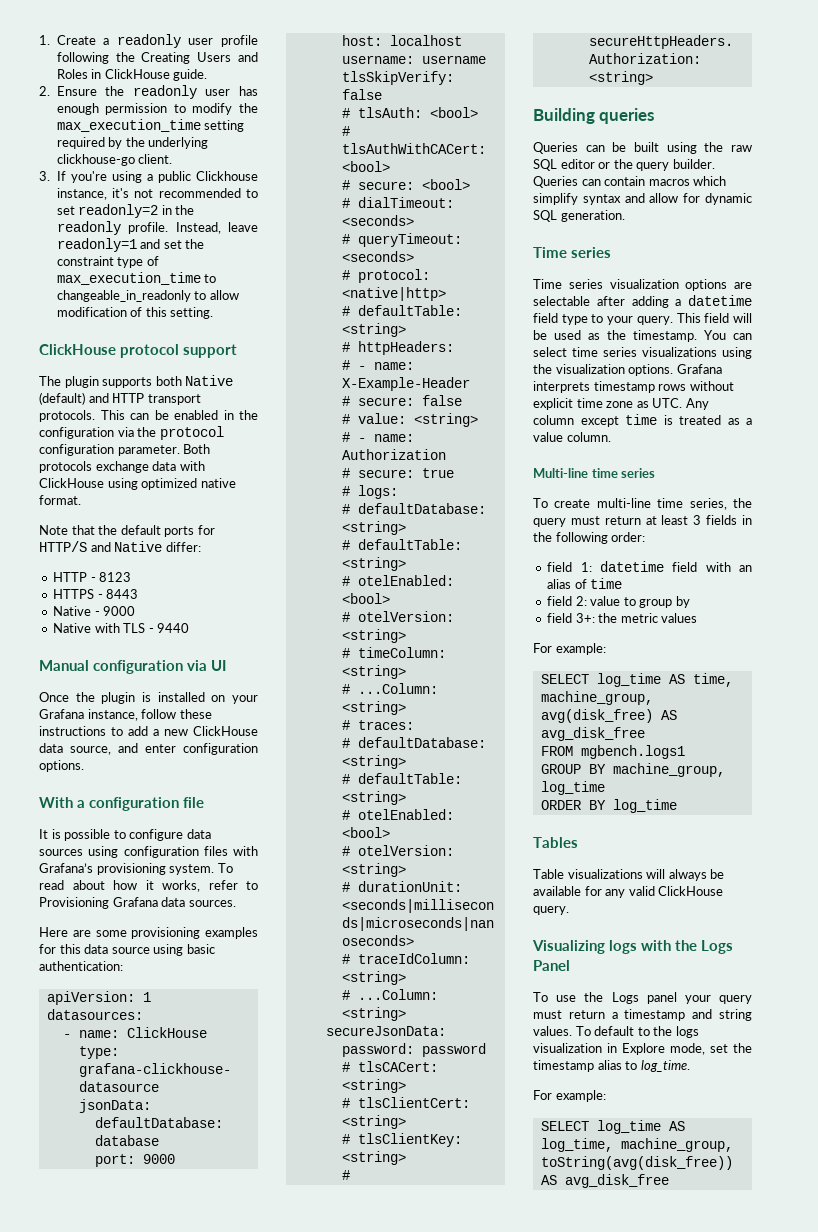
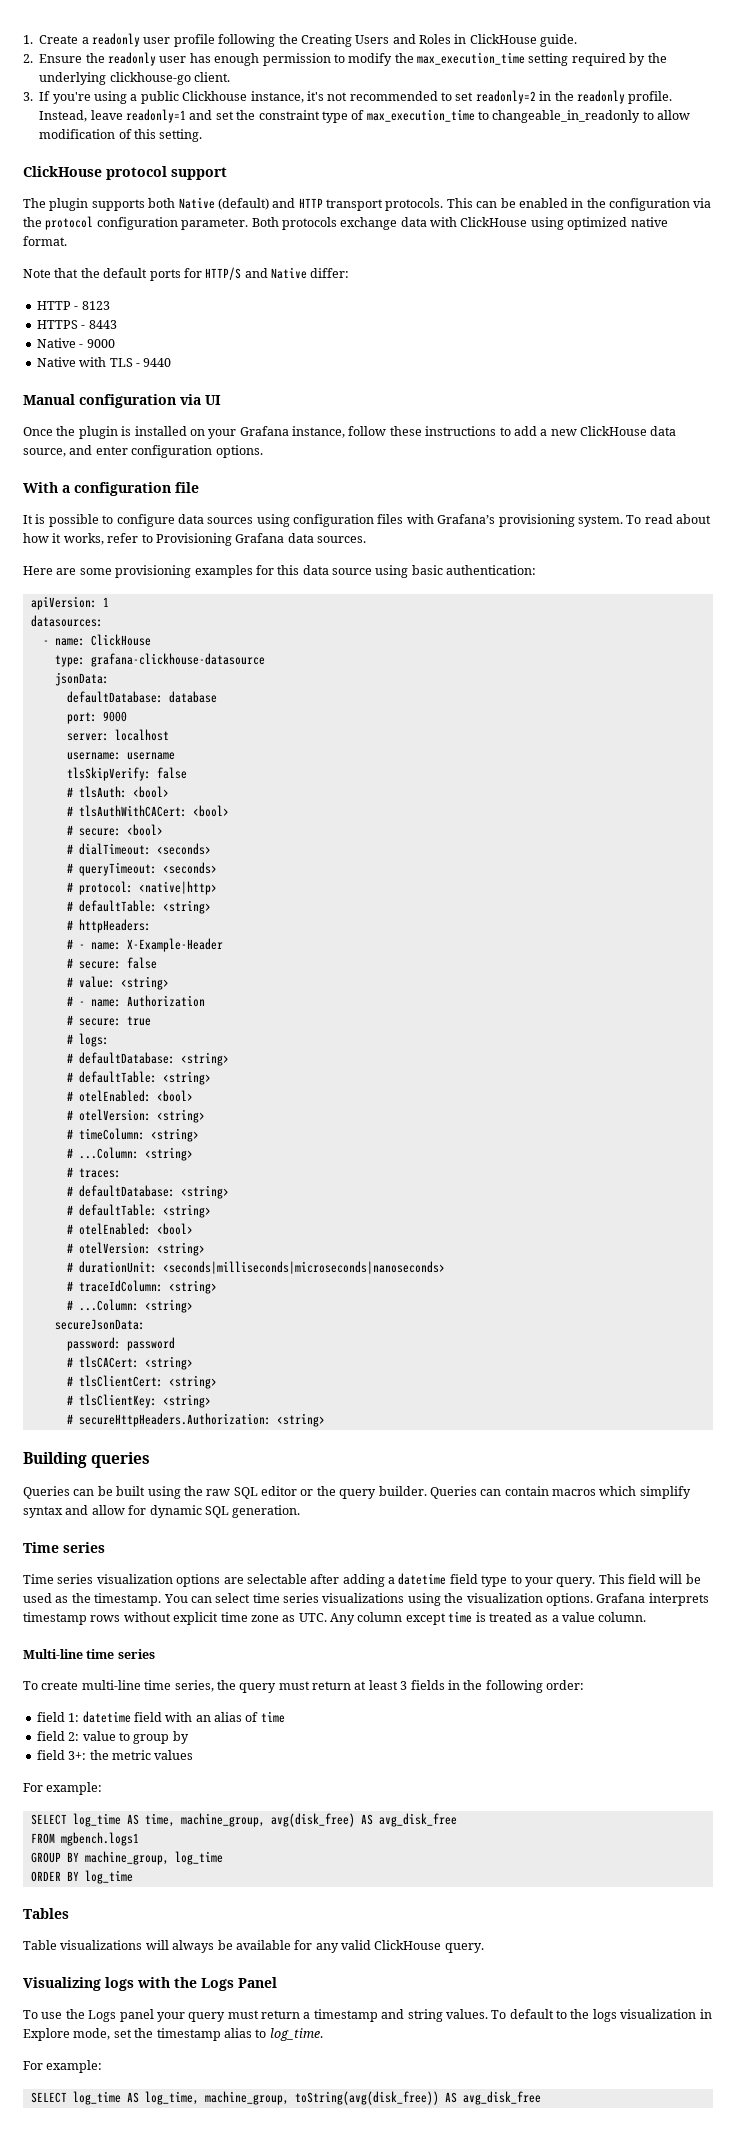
- host: localhost
+ server: localhost

